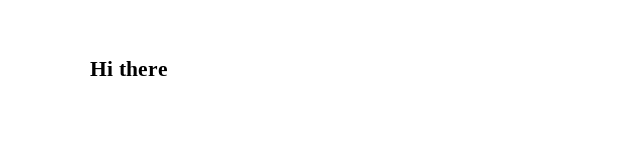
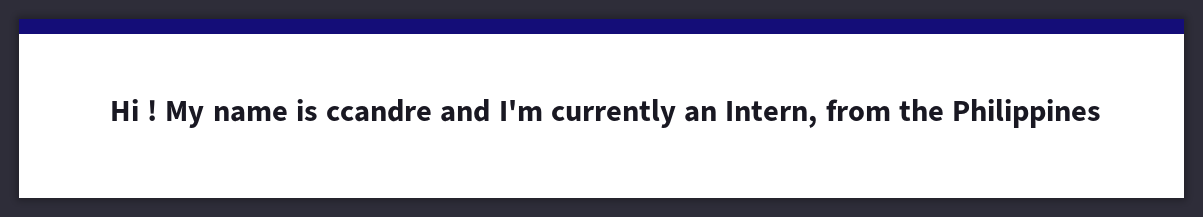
- Hi there
+ Hi ! My name is ccandre and I'm currently an Intern, from the Philippines

